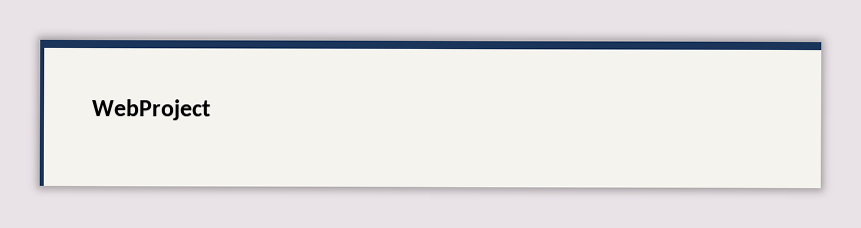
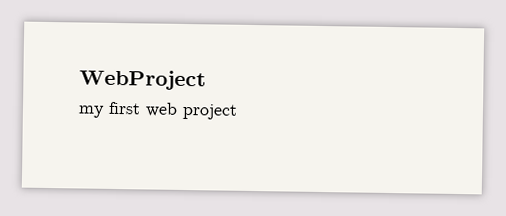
+ my first web project

